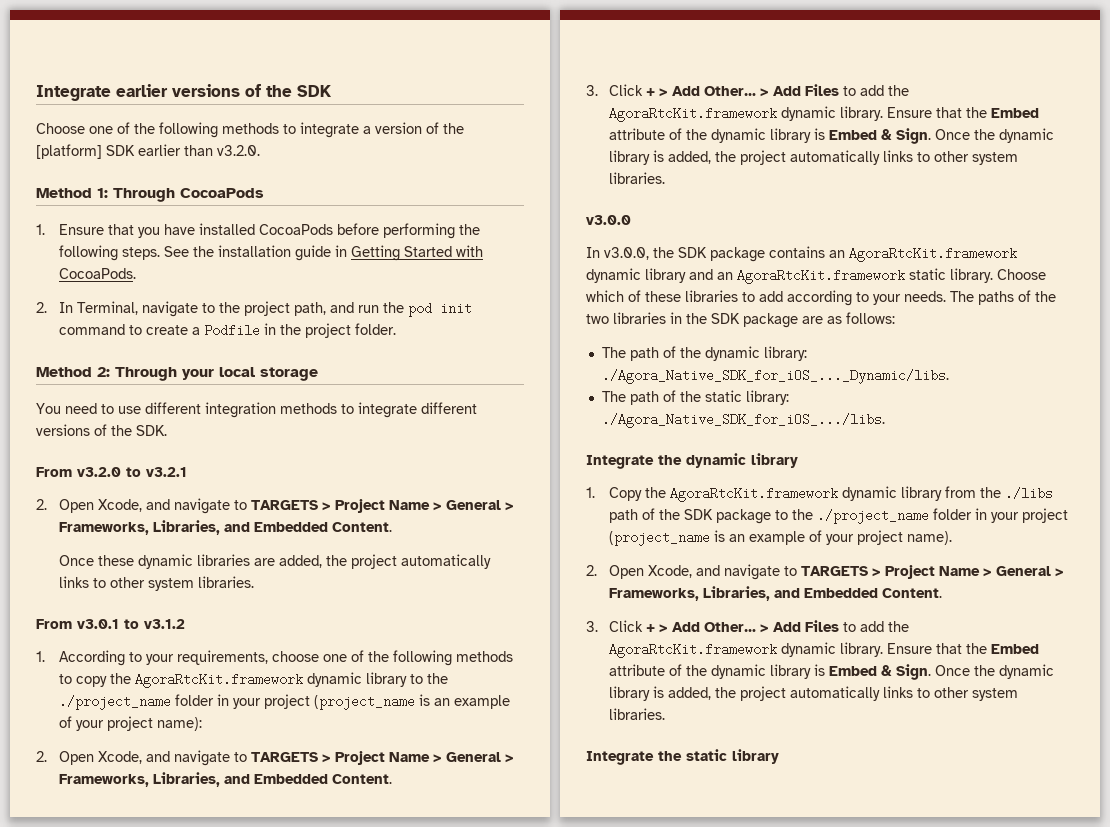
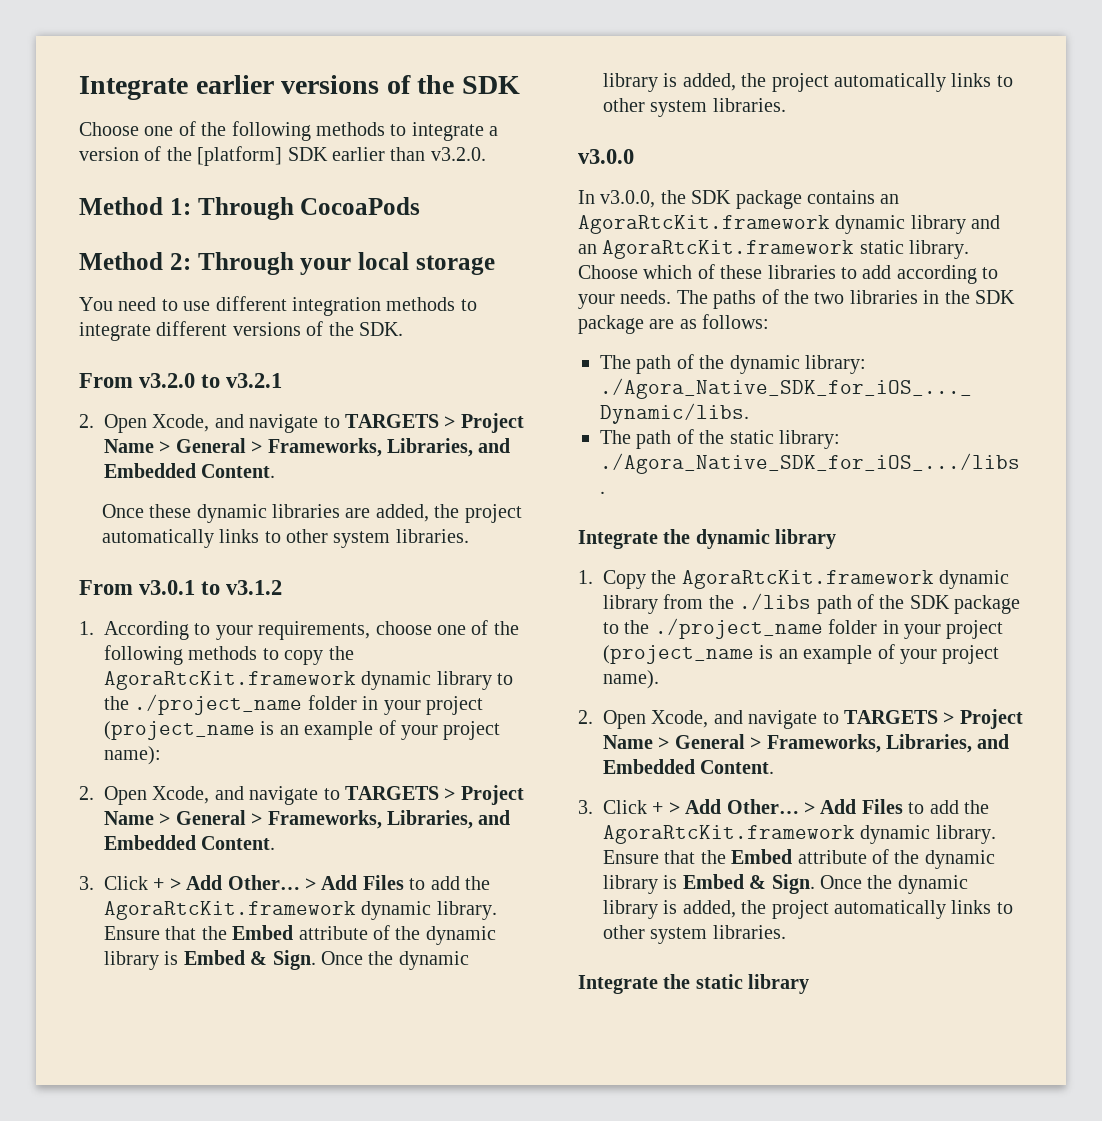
- 1. Ensure that you have installed CocoaPods before performing the following steps. See the installation guide in Getting Started with CocoaPods.
- 2. In Terminal, navigate to the project path, and run the pod init command to create a Podfile in the project folder.

